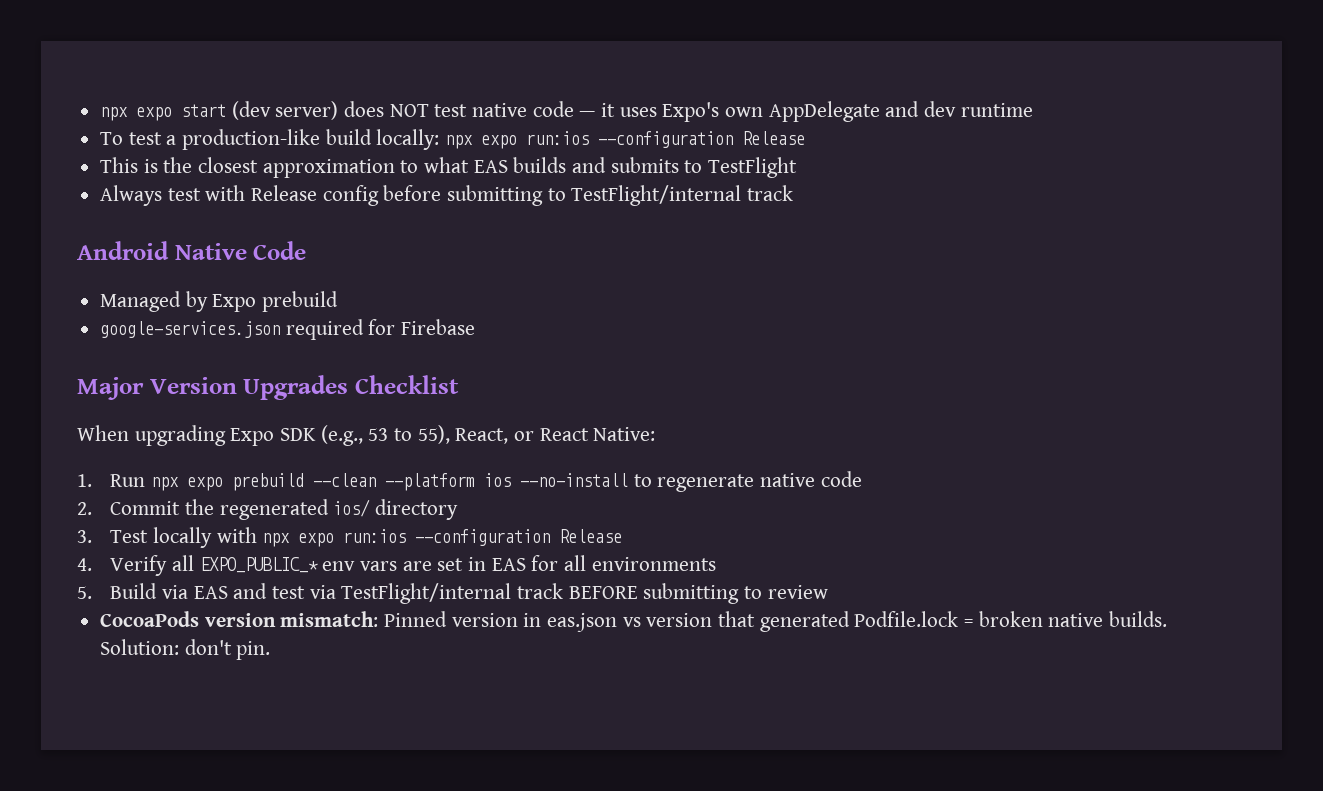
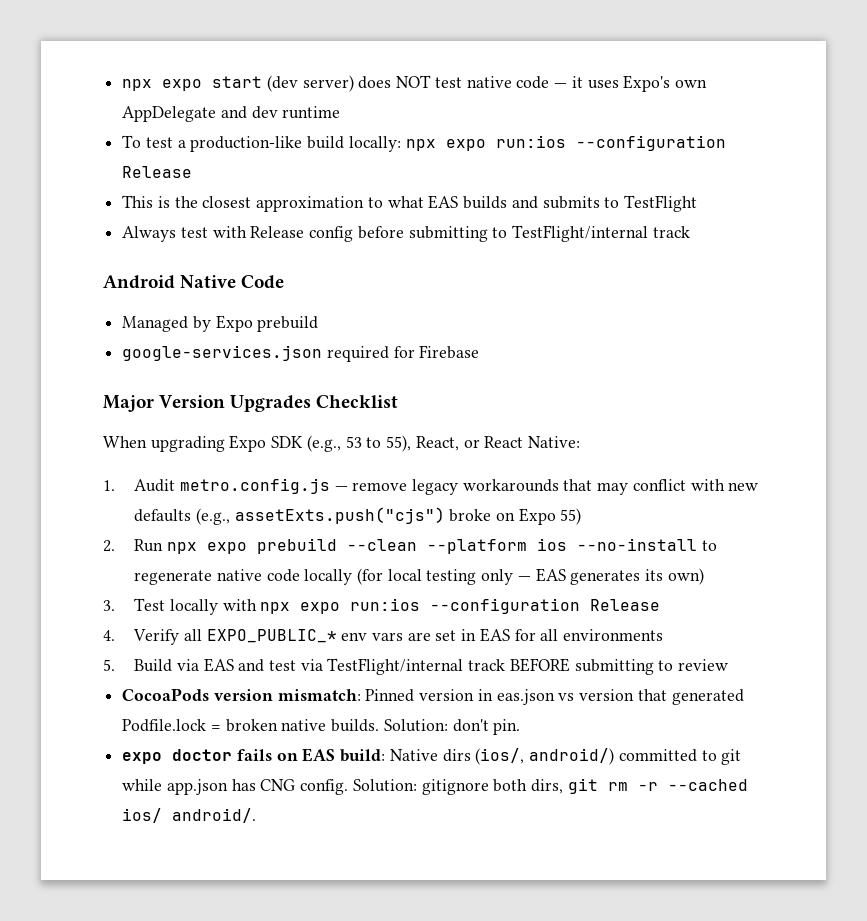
- 1. Run npx expo prebuild --clean --platform ios --no-install to regenerate native code
- 2. Commit the regenerated ios/ directory
+ 1. Audit metro.config.js — remove legacy workarounds that may conflict with new defaults (e.g., assetExts.push("cjs") broke on Expo 55)
+ 2. Run npx expo prebuild --clean --platform ios --no-install to regenerate native code locally (for local testing only — EAS generates its own)
+ expo doctor fails on EAS build: Native dirs (ios/, android/) committed to git while app.json has CNG config. Solution: gitignore both dirs, git rm -r --cached ios/ android/.

